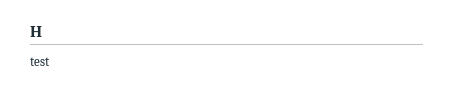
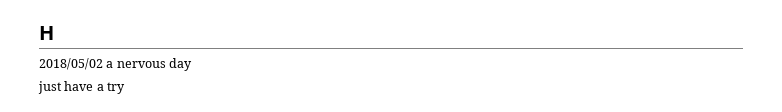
- test
+ 2018/05/02 a nervous day
+ just have a try

